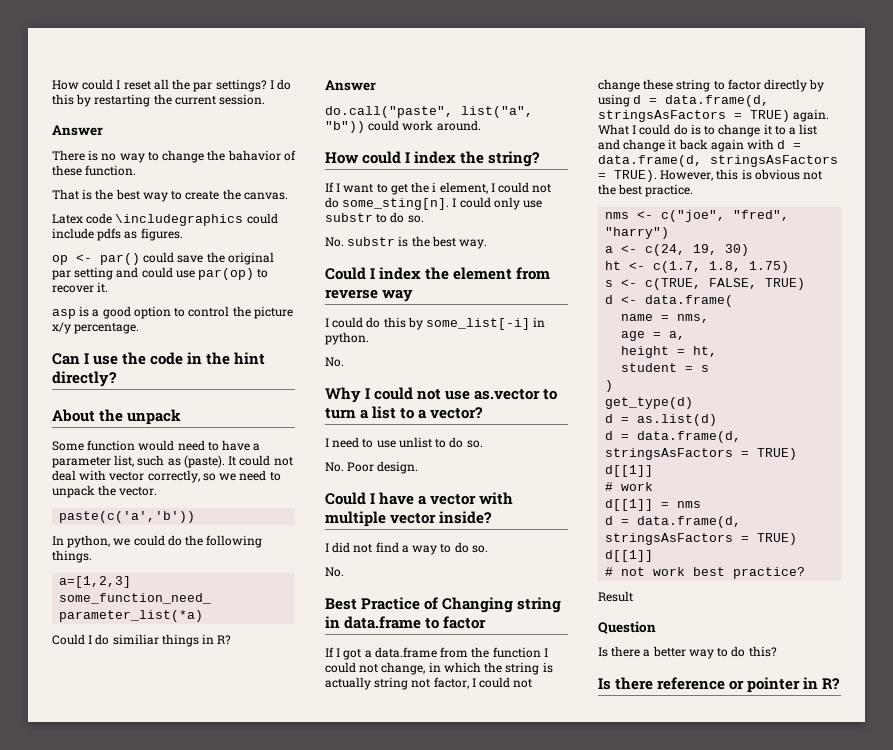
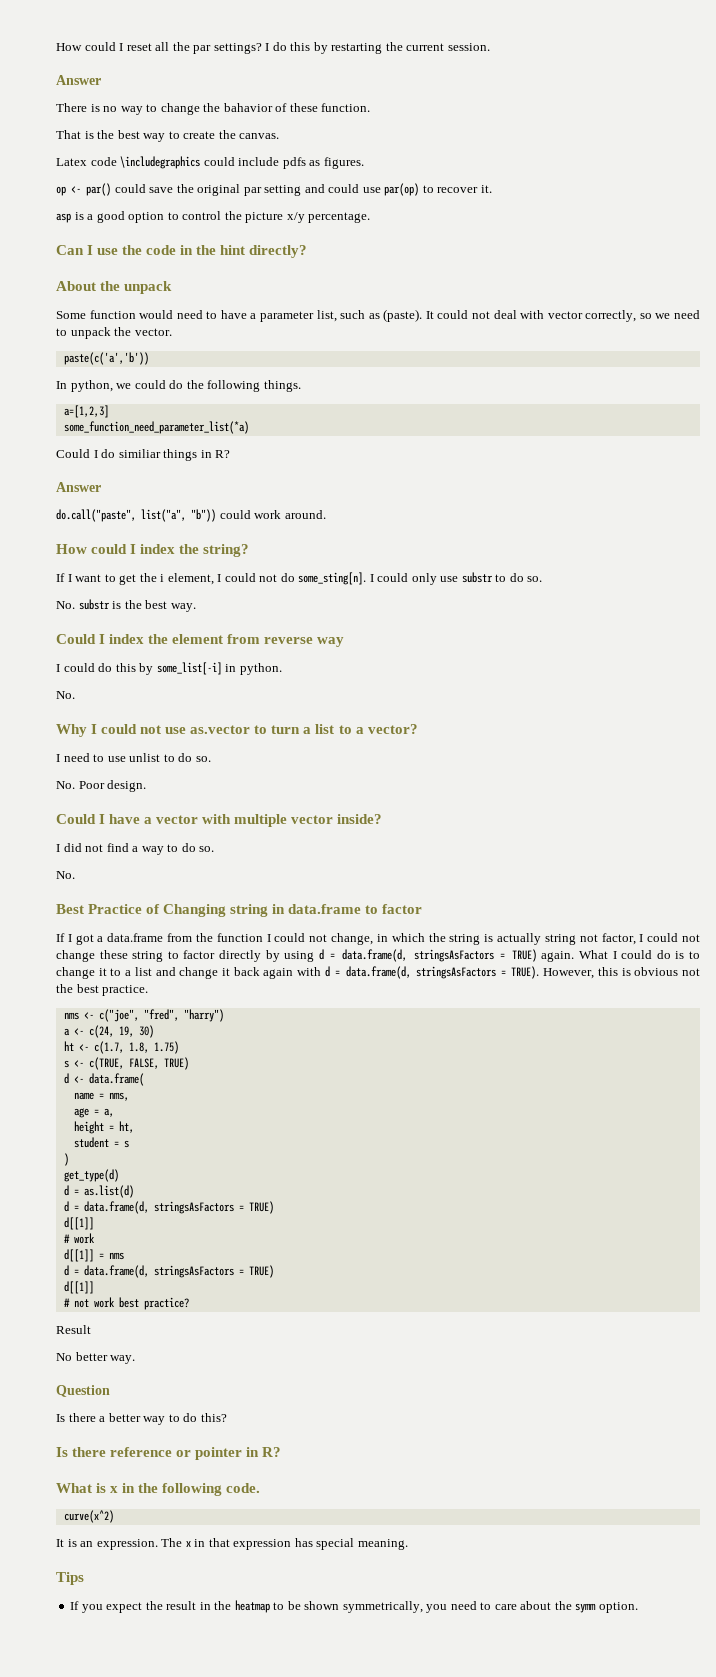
+ No better way.
+ What is x in the following code.
+ curve(x^2)
+ It is an expression. The x in that expression has special meaning.
+ Tips
+ If you expect the result in the heatmap to be shown symmetrically, you need to care about the symm option.

